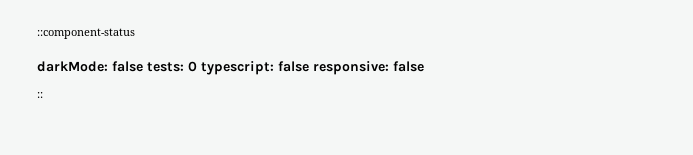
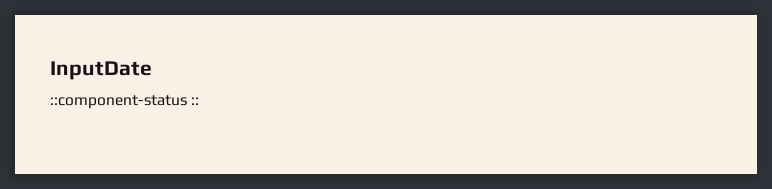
+ InputDate
- ::component-status
- darkMode: false tests: 0 typescript: false responsive: false
- ::
+ ::component-status ::

